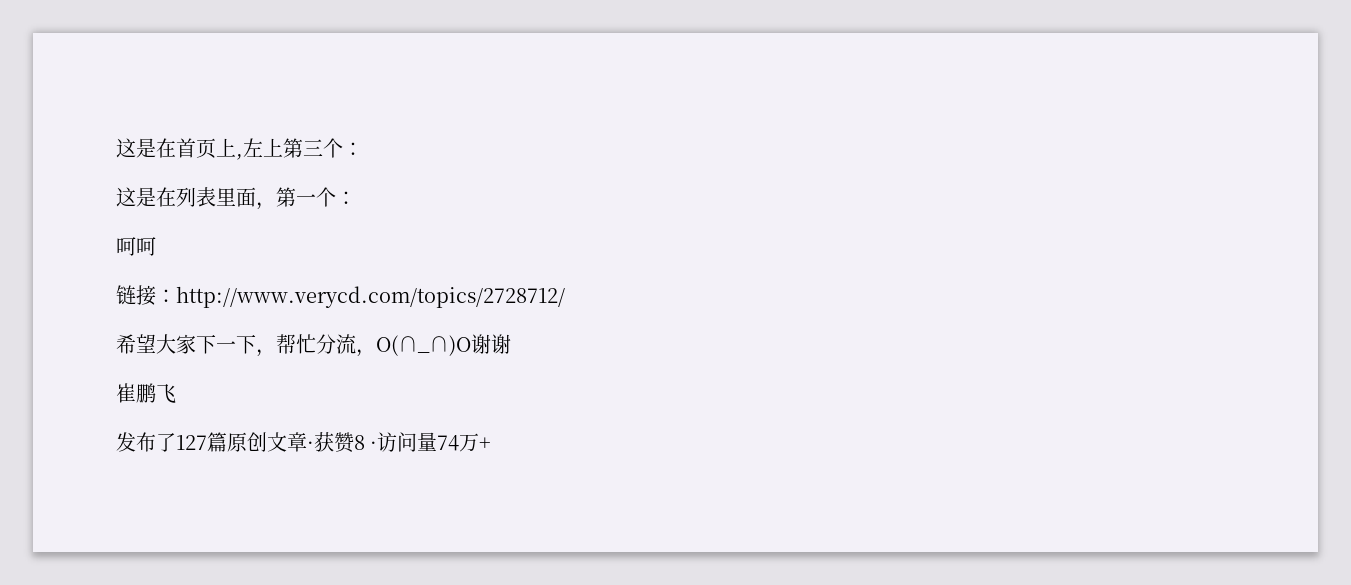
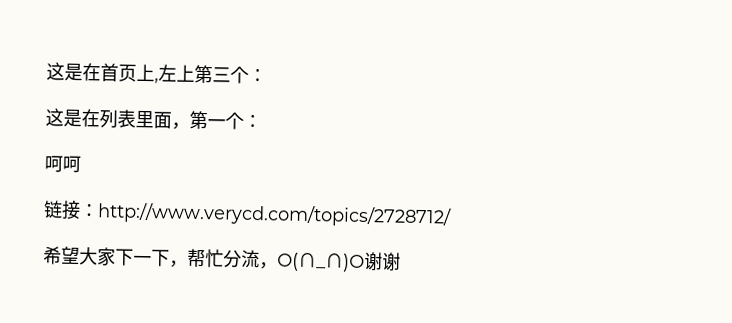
- 崔鹏飞
- 发布了127篇原创文章·获赞8 ·访问量74万+

